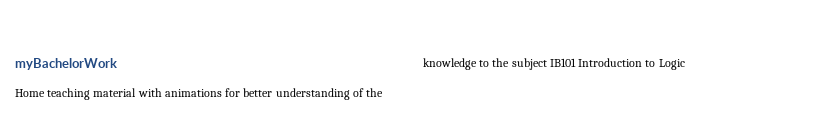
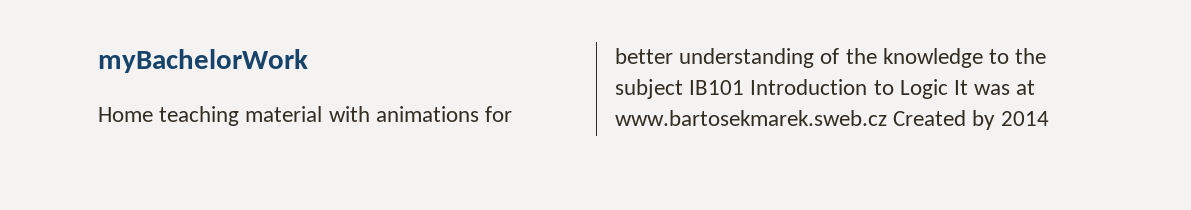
- Home teaching material with animations for better understanding of the knowledge to the subject IB101 Introduction to Logic
+ Home teaching material with animations for better understanding of the knowledge to the subject IB101 Introduction to Logic It was at www.bartosekmarek.sweb.cz Created by 2014

